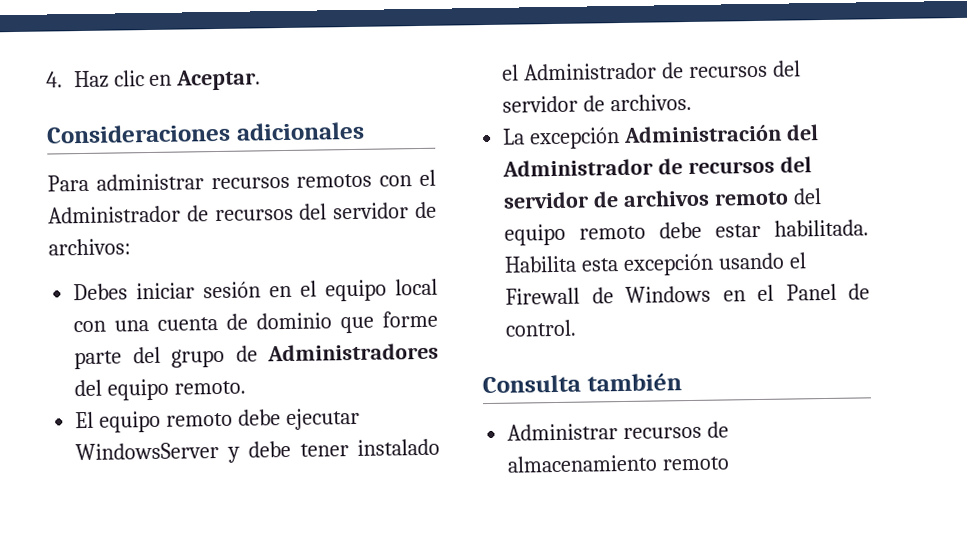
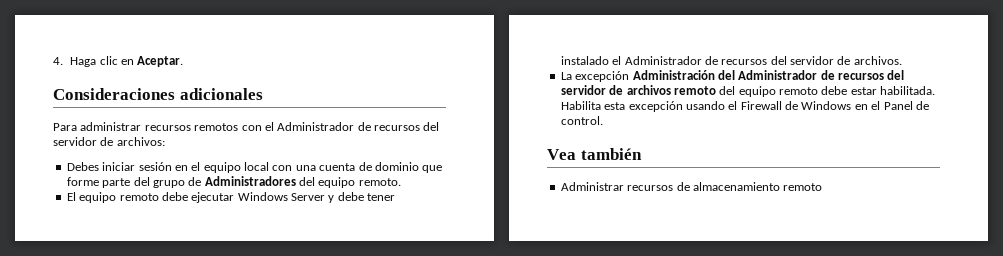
- 4. Haz clic en Aceptar.
+ 4. Haga clic en Aceptar.
- El equipo remoto debe ejecutar WindowsServer y debe tener instalado el Administrador de recursos del servidor de archivos.
+ El equipo remoto debe ejecutar Windows Server y debe tener instalado el Administrador de recursos del servidor de archivos.
- Consulta también
+ Vea también

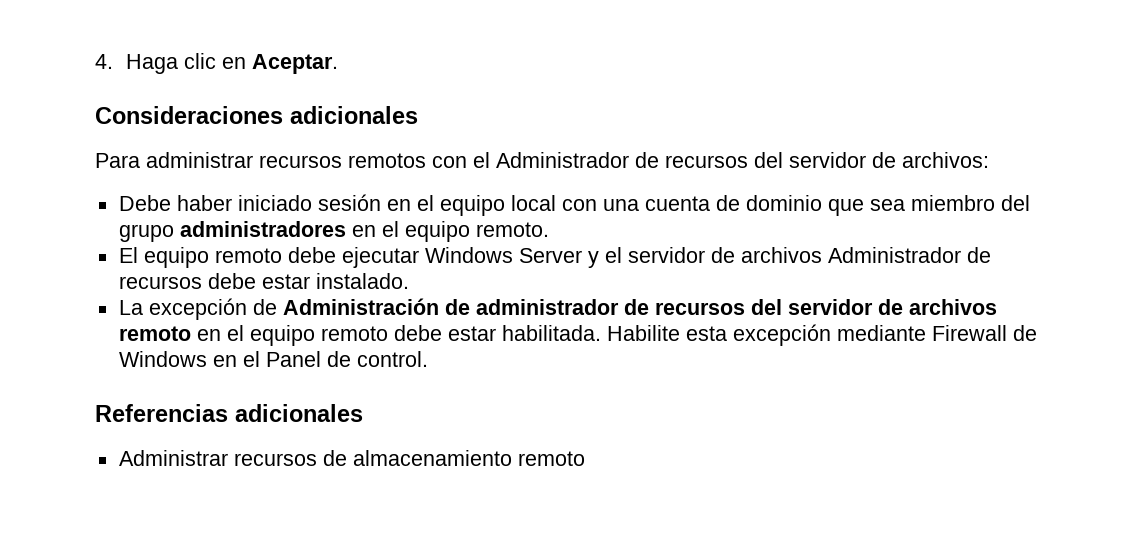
- Debes iniciar sesión en el equipo local con una cuenta de dominio que forme parte del grupo de Administradores del equipo remoto.
+ Debe haber iniciado sesión en el equipo local con una cuenta de dominio que sea miembro del grupo administradores en el equipo remoto.
- El equipo remoto debe ejecutar Windows Server y debe tener instalado el Administrador de recursos del servidor de archivos.
- La excepción Administración del Administrador de recursos del servidor de archivos remoto del equipo remoto debe estar habilitada.
+ El equipo remoto debe ejecutar Windows Server y el servidor de archivos Administrador de recursos debe estar instalado.
+ La excepción de Administración de administrador de recursos del servidor de archivos remoto en el equipo remoto debe estar habilitada.
- Habilita esta excepción usando el Firewall de Windows en el Panel de control.
+ Habilite esta excepción mediante Firewall de Windows en el Panel de control.
- Vea también
+ Referencias adicionales

